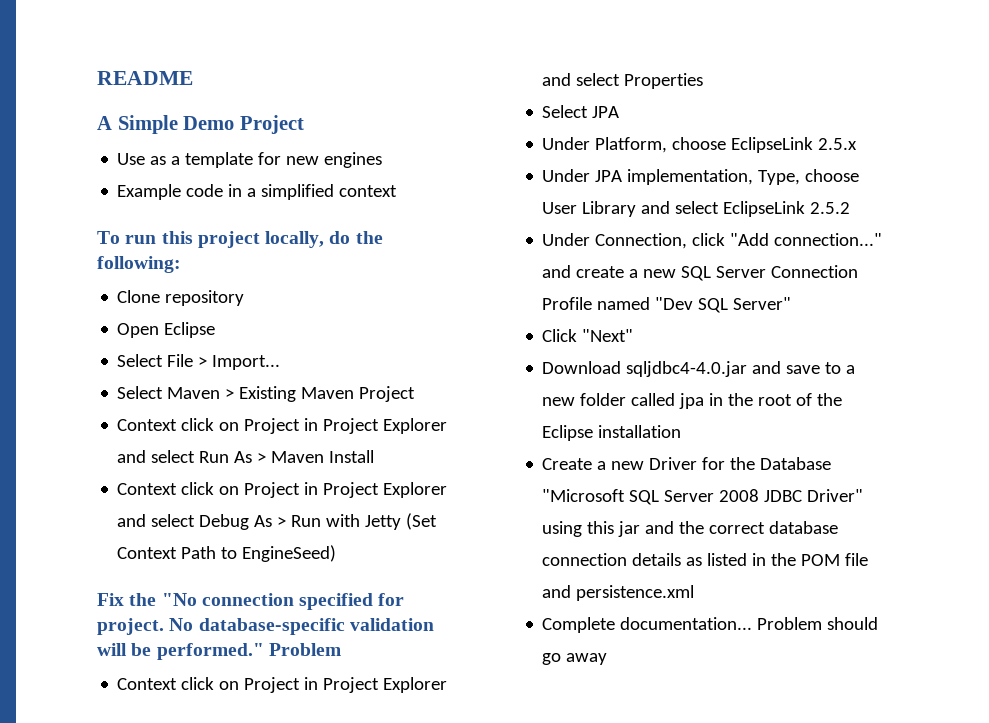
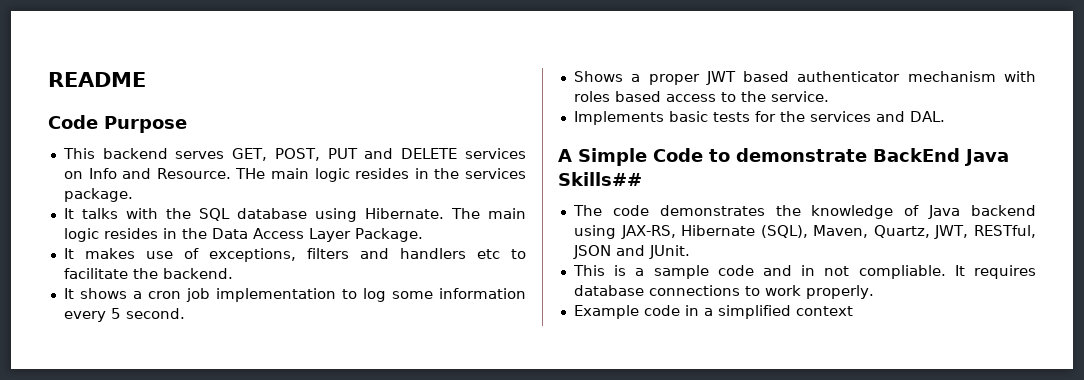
- A Simple Demo Project
- Use as a template for new engines
+ Code Purpose
+ This backend serves GET, POST, PUT and DELETE services on Info and Resource. THe main logic resides in the services package.
+ It talks with the SQL database using Hibernate. The main logic resides in the Data Access Layer Package.
+ It makes use of exceptions, filters and handlers etc to facilitate the backend.
+ It shows a cron job implementation to log some information every 5 second.
+ Shows a proper JWT based authenticator mechanism with roles based access to the service.
+ Implements basic tests for the services and DAL.
+ A Simple Code to demonstrate BackEnd Java Skills##
+ The code demonstrates the knowledge of Java backend using JAX-RS, Hibernate (SQL), Maven, Quartz, JWT, RESTful, JSON and JUnit.
+ This is a sample code and in not compliable. It requires database connections to work properly.
- To run this project locally, do the following:
- Clone repository
- Open Eclipse
- Select File > Import...
- Select Maven > Existing Maven Project
- Context click on Project in Project Explorer and select Run As > Maven Install
- Context click on Project in Project Explorer and select Debug As > Run with Jetty (Set Context Path to EngineSeed)
- Fix the "No connection specified for project. No database-specific validation will be performed." Problem
- Context click on Project in Project Explorer and select Properties
- Select JPA
- Under Platform, choose EclipseLink 2.5.x
- Under JPA implementation, Type, choose User Library and select EclipseLink 2.5.2
- Under Connection, click "Add connection..." and create a new SQL Server Connection Profile named "Dev SQL Server"
- Click "Next"
- Download sqljdbc4-4.0.jar and save to a new folder called jpa in the root of the Eclipse installation
- Create a new Driver for the Database "Microsoft SQL Server 2008 JDBC Driver" using this jar and the correct database connection details as listed in the POM file and persistence.xml
- Complete documentation... Problem should go away

